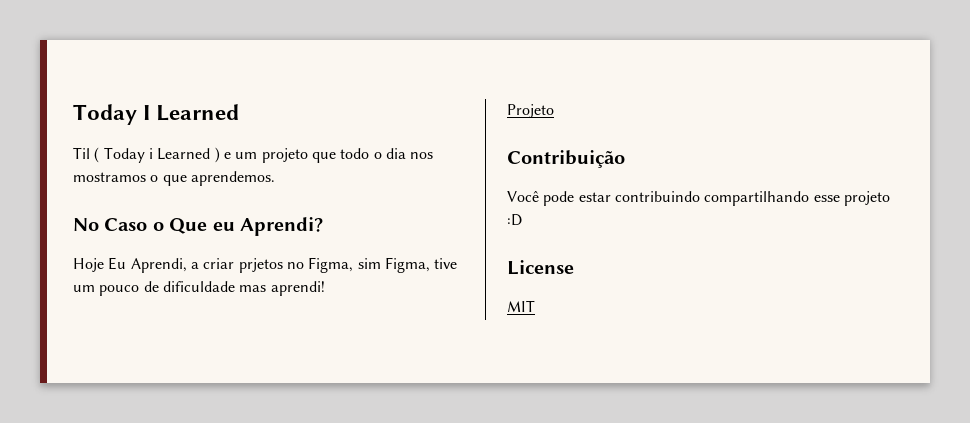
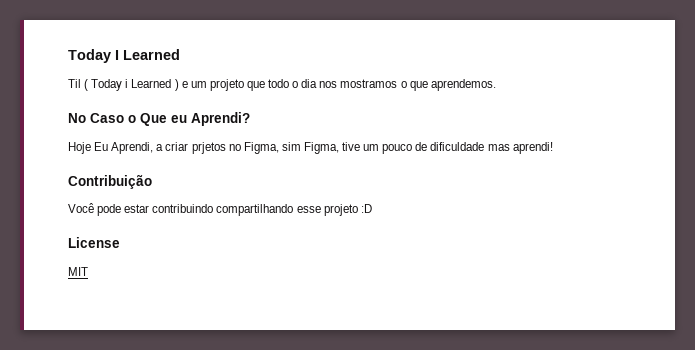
- Projeto

